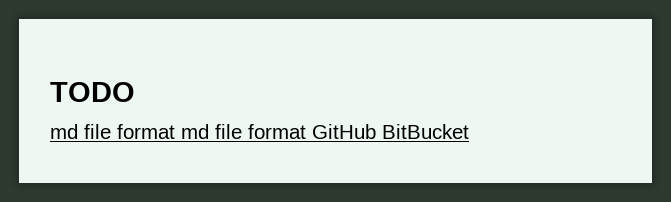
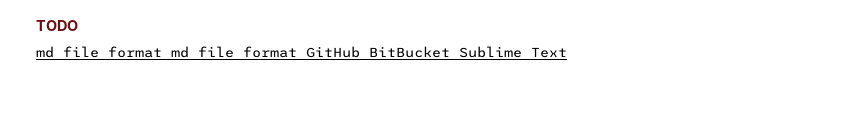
- md file format md file format GitHub BitBucket
+ md file format md file format GitHub BitBucket Sublime Text

